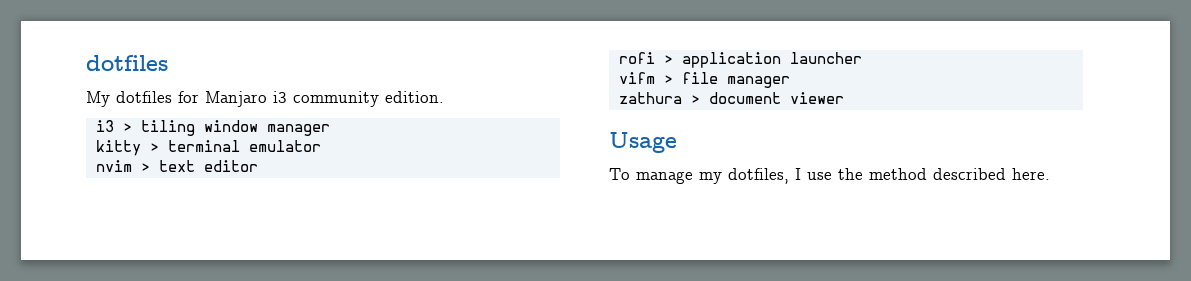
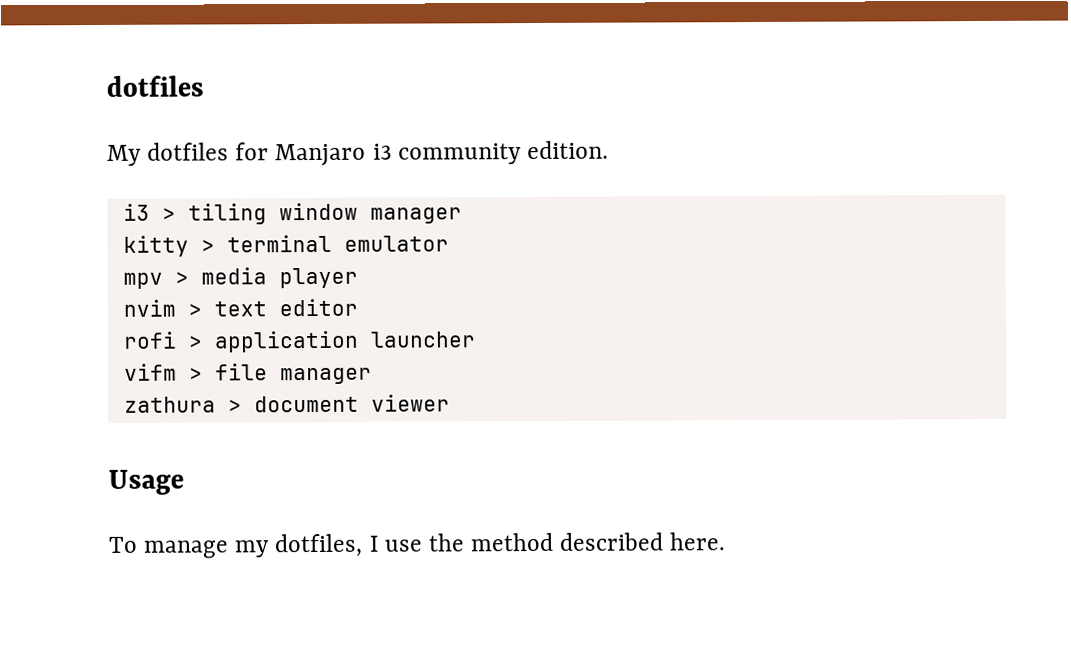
+ mpv > media player

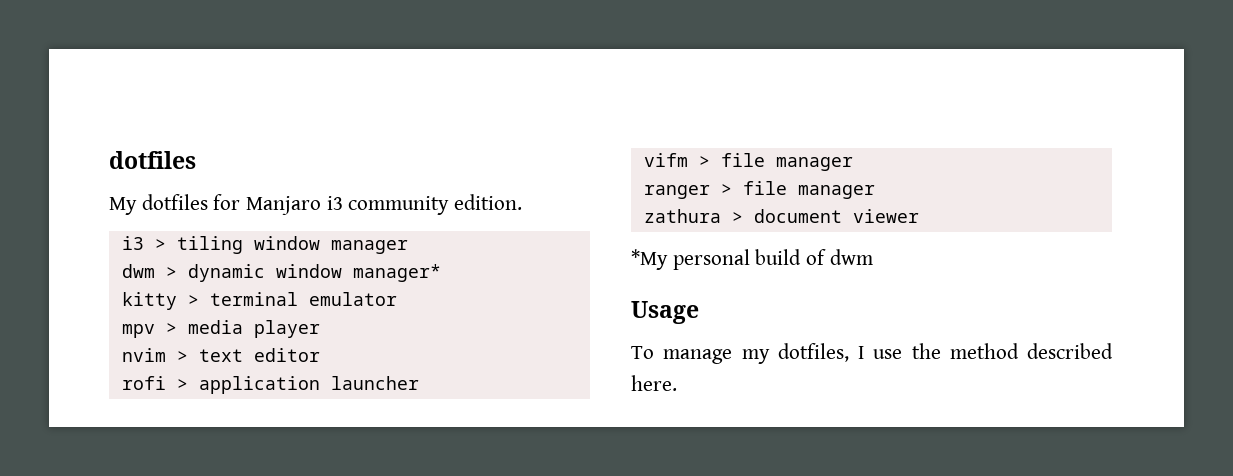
+ dwm > dynamic window manager*
+ ranger > file manager
+ *My personal build of dwm

